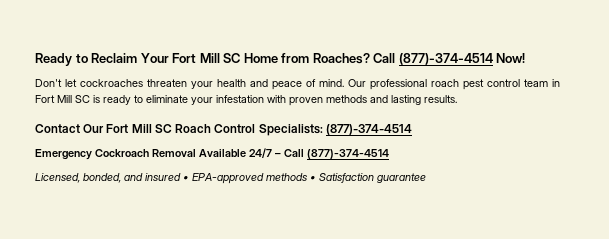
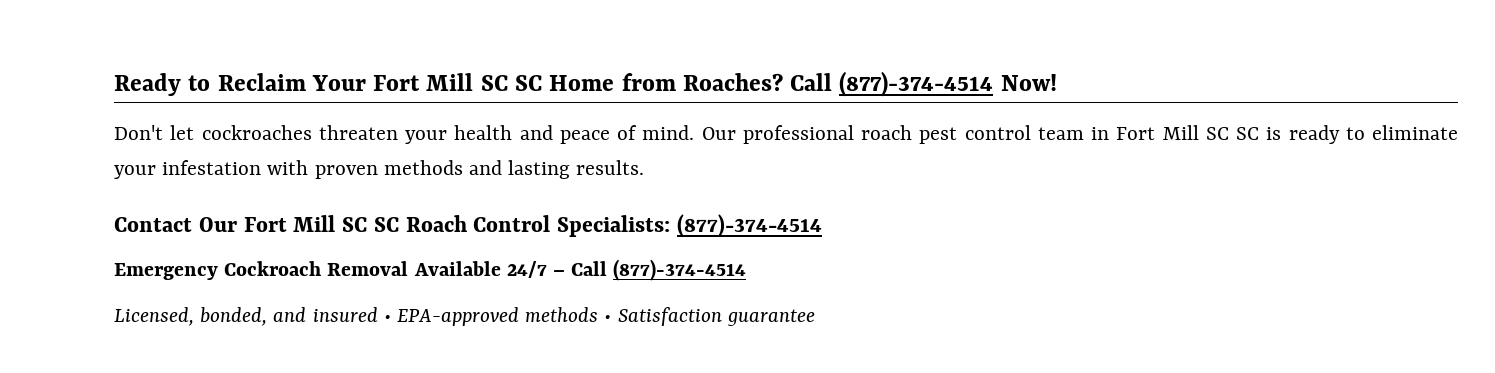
- Ready to Reclaim Your Fort Mill SC Home from Roaches?
+ Ready to Reclaim Your Fort Mill SC SC Home from Roaches?
- Our professional roach pest control team in Fort Mill SC is ready to eliminate your infestation with proven methods and lasting results.
+ Our professional roach pest control team in Fort Mill SC SC is ready to eliminate your infestation with proven methods and lasting results.
- Contact Our Fort Mill SC Roach Control Specialists: (877)-374-4514
+ Contact Our Fort Mill SC SC Roach Control Specialists: (877)-374-4514

